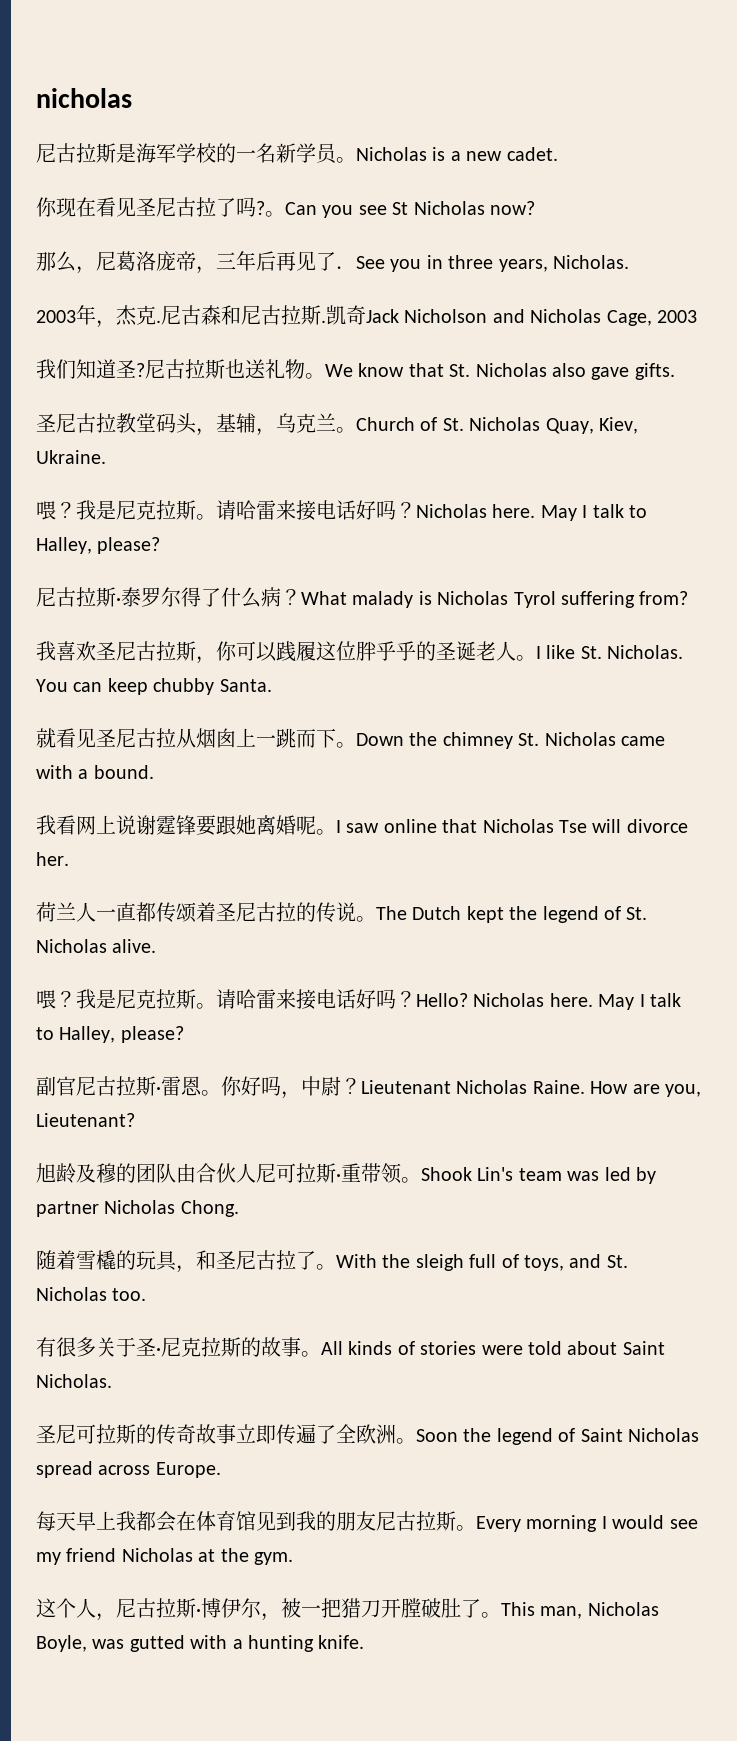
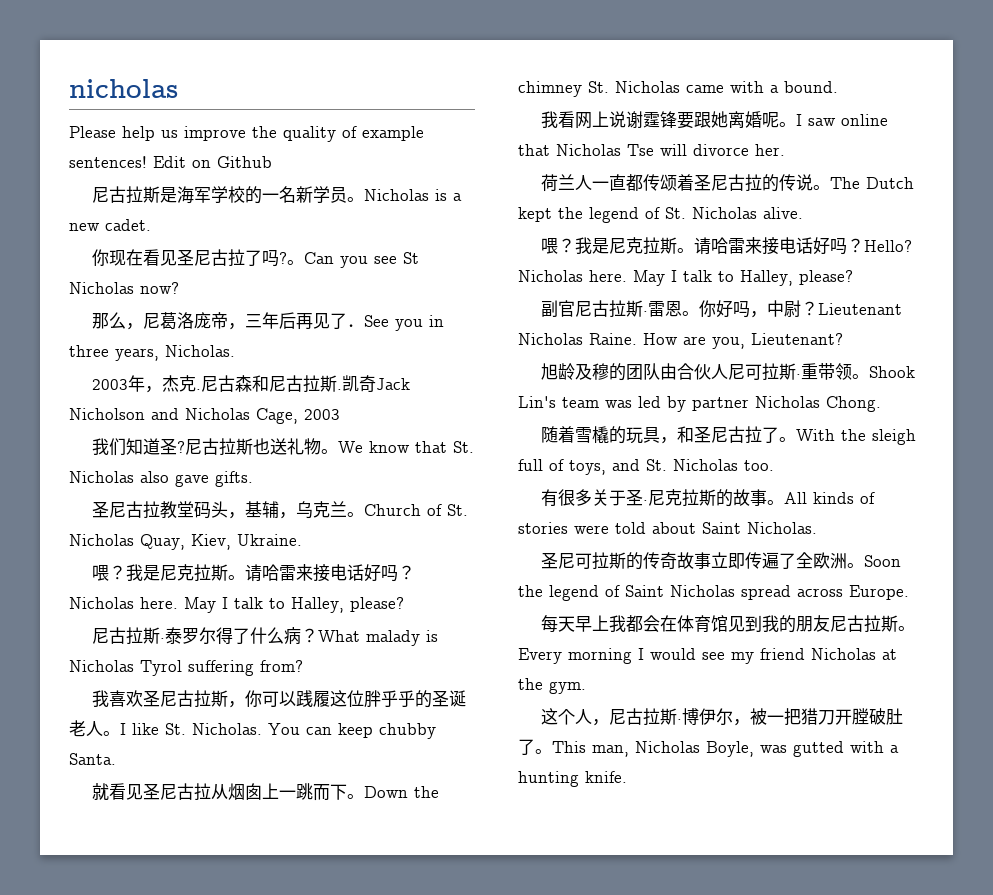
+ Please help us improve the quality of example sentences! Edit on Github

